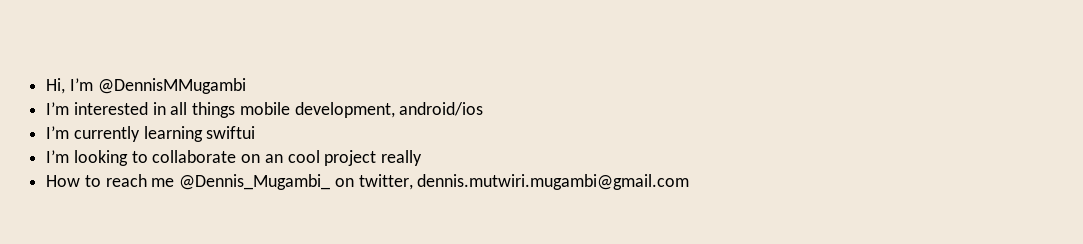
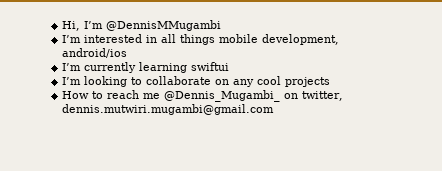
- I’m looking to collaborate on an cool project really
+ I’m looking to collaborate on any cool projects

